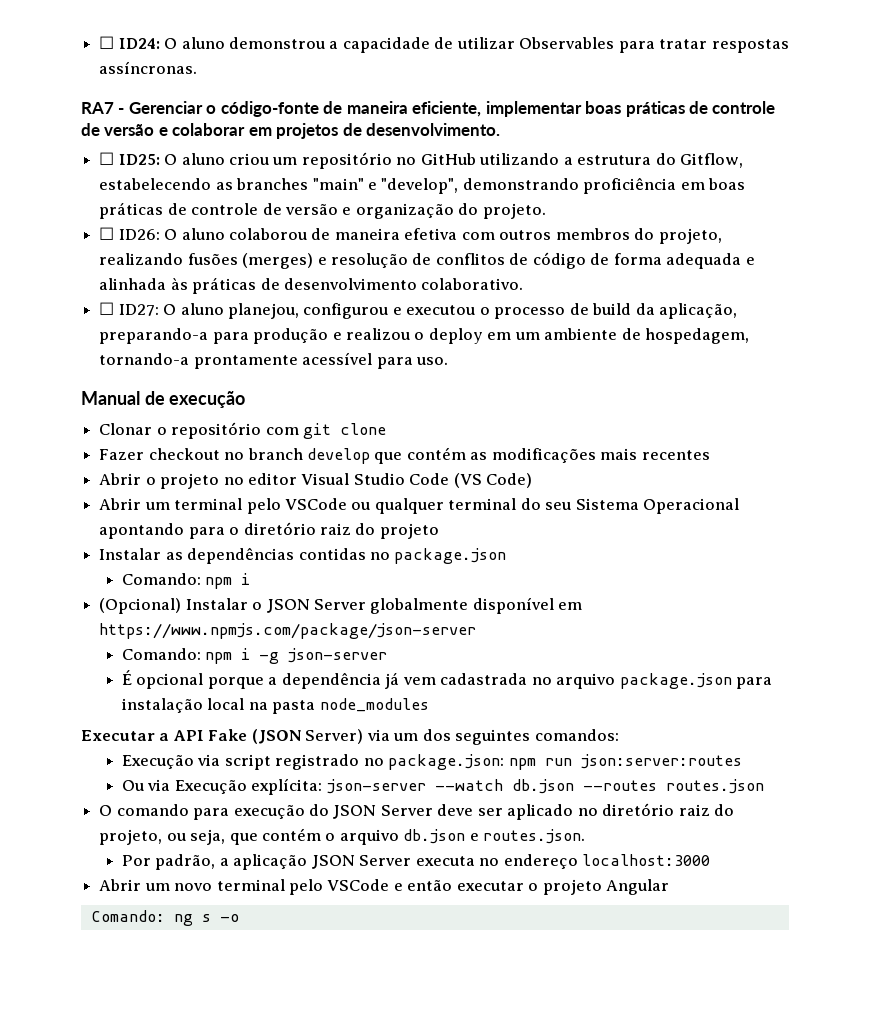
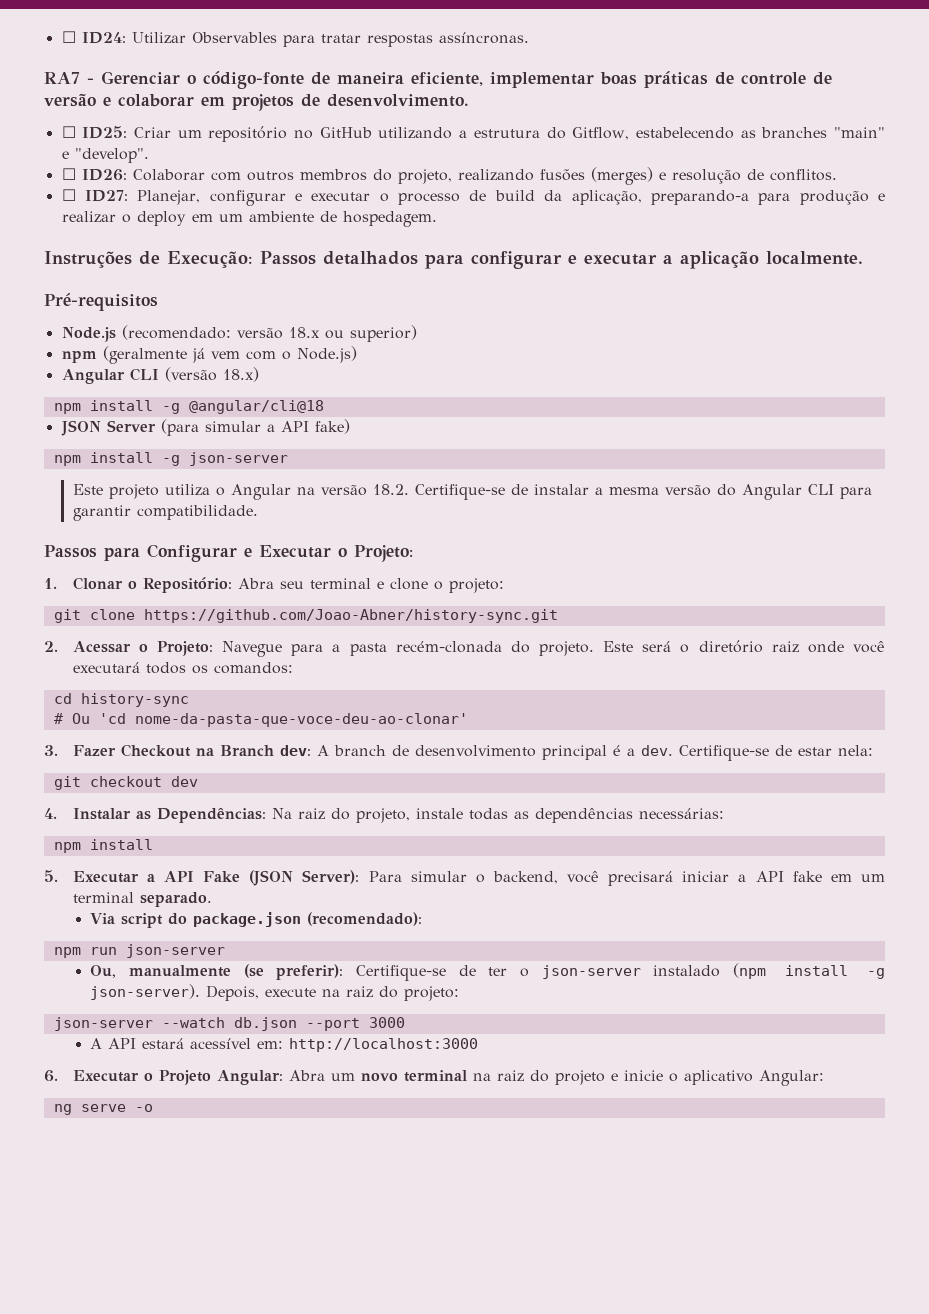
- ☐ ID24: O aluno demonstrou a capacidade de utilizar Observables para tratar respostas assíncronas.
+ ☐ ID24: Utilizar Observables para tratar respostas assíncronas.
- ☐ ID25: O aluno criou um repositório no GitHub utilizando a estrutura do Gitflow, estabelecendo as branches "main" e "develop", demonstrando proficiência em boas práticas de controle de versão e organização do projeto.
- ☐ ID26: O aluno colaborou de maneira efetiva com outros membros do projeto, realizando fusões (merges) e resolução de conflitos de código de forma adequada e alinhada às práticas de desenvolvimento colaborativo.
- ☐ ID27: O aluno planejou, configurou e executou o processo de build da aplicação, preparando-a para produção e realizou o deploy em um ambiente de hospedagem, tornando-a prontamente acessível para uso.
- Manual de execução
- Clonar o repositório com git clone
- Fazer checkout no branch develop que contém as modificações mais recentes
- Abrir o projeto no editor Visual Studio Code (VS Code)
- Abrir um terminal pelo VSCode ou qualquer terminal do seu Sistema Operacional apontando para o diretório raiz do projeto
- Instalar as dependências contidas no package.json
- Comando: npm i
- (Opcional) Instalar o JSON Server globalmente disponível em https://www.npmjs.com/package/json-server
- Comando: npm i -g json-server
- É opcional porque a dependência já vem cadastrada no arquivo package.json para instalação local na pasta node_modules
- Executar a API Fake (JSON Server) via um dos seguintes comandos:
- Execução via script registrado no package.json: npm run json:server:routes
- Ou via Execução explícita: json-server --watch db.json --routes routes.json
- O comando para execução do JSON Server deve ser aplicado no diretório raiz do projeto, ou seja, que contém o arquivo db.json e routes.json.
- Por padrão, a aplicação JSON Server executa no endereço localhost:3000
- Abrir um novo terminal pelo VSCode e então executar o projeto Angular
- Comando: ng s -o
+ ☐ ID25: Criar um repositório no GitHub utilizando a estrutura do Gitflow, estabelecendo as branches "main" e "develop".
+ ☐ ID26: Colaborar com outros membros do projeto, realizando fusões (merges) e resolução de conflitos.
+ ☐ ID27: Planejar, configurar e executar o processo de build da aplicação, preparando-a para produção e realizar o deploy em um ambiente de hospedagem.
+ Instruções de Execução: Passos detalhados para configurar e executar a aplicação localmente.
+ Pré-requisitos
+ Node.js (recomendado: versão 18.x ou superior)
+ npm (geralmente já vem com o Node.js)
+ Angular CLI (versão 18.x)
+ npm install -g @angular/cli@18
+ JSON Server (para simular a API fake)
+ npm install -g json-server
+ Este projeto utiliza o Angular na versão 18.2. Certifique-se de instalar a mesma versão do Angular CLI para garantir compatibilidade.
+ Passos para Configurar e Executar o Projeto:
+ 1. Clonar o Repositório: Abra seu terminal e clone o projeto:
+ git clone https://github.com/Joao-Abner/history-sync.git
+ 2. Acessar o Projeto: Navegue para a pasta recém-clonada do projeto. Este será o diretório raiz onde você executará todos os comandos:
+ cd history-sync
+ # Ou 'cd nome-da-pasta-que-voce-deu-ao-clonar'
+ 3. Fazer Checkout na Branch dev: A branch de desenvolvimento principal é a dev. Certifique-se de estar nela:
+ git checkout dev
+ 4. Instalar as Dependências: Na raiz do projeto, instale todas as dependências necessárias:
+ npm install
+ 5. Executar a API Fake (JSON Server): Para simular o backend, você precisará iniciar a API fake em um terminal separado.
+ Via script do package.json (recomendado):
+ npm run json-server
+ Ou, manualmente (se preferir): Certifique-se de ter o json-server instalado (npm install -g json-server). Depois, execute na raiz do projeto:
+ json-server --watch db.json --port 3000
+ A API estará acessível em: http://localhost:3000
+ 6. Executar o Projeto Angular: Abra um novo terminal na raiz do projeto e inicie o aplicativo Angular:
+ ng serve -o

